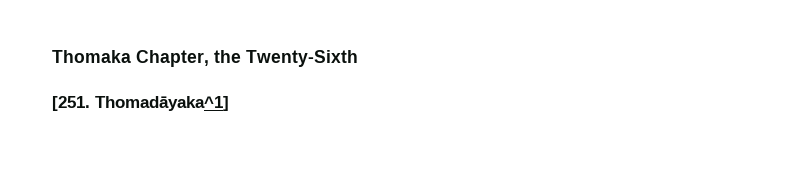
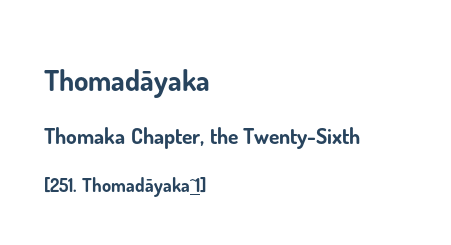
+ Thomadāyaka

